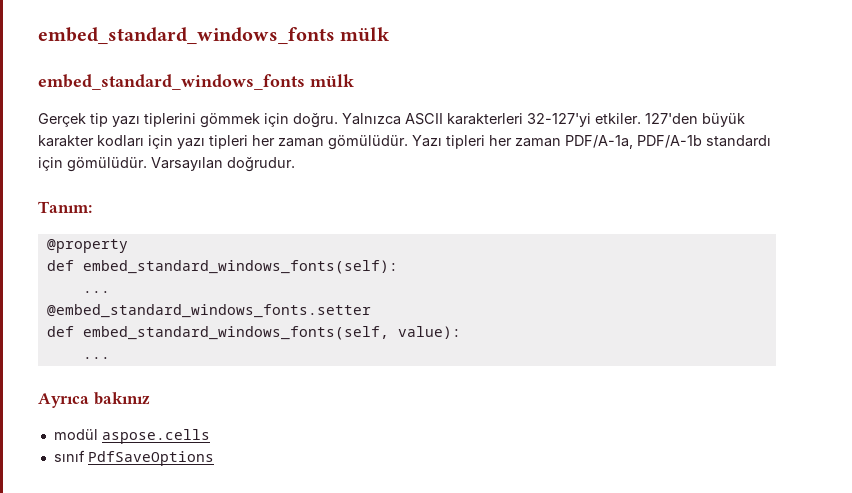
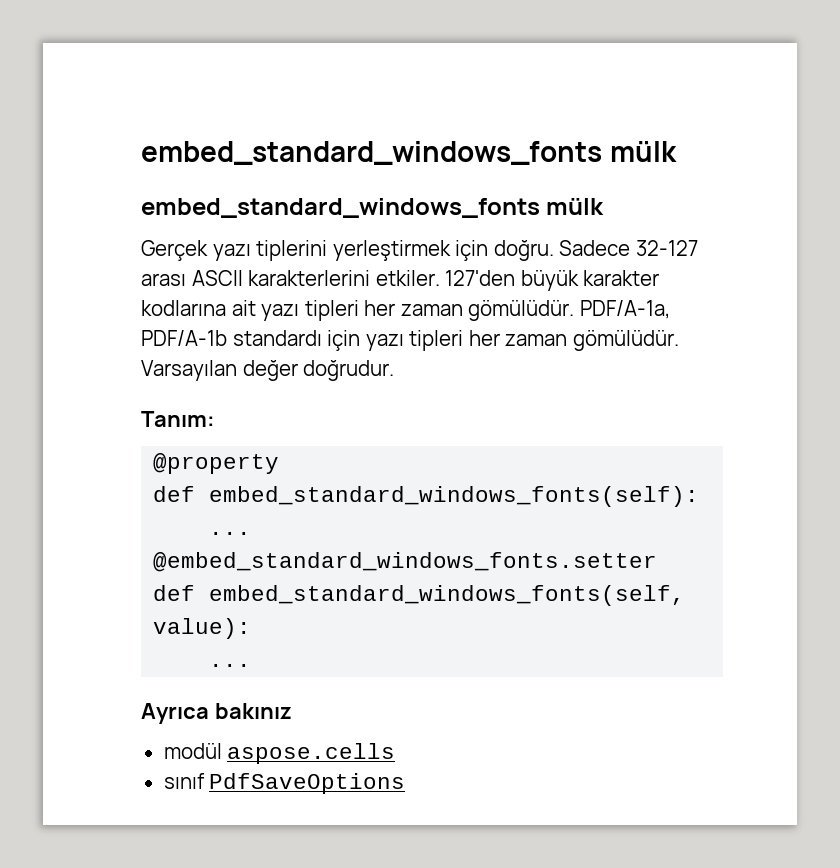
- Gerçek tip yazı tiplerini gömmek için doğru.
+ Gerçek yazı tiplerini yerleştirmek için doğru.
- Yalnızca ASCII karakterleri 32-127'yi etkiler. 127'den büyük karakter kodları için yazı tipleri her zaman gömülüdür.
+ Sadece 32-127 arası ASCII karakterlerini etkiler. 127'den büyük karakter kodlarına ait yazı tipleri her zaman gömülüdür. PDF/A-1a, PDF/A-1b standardı için yazı tipleri her zaman gömülüdür.
- Yazı tipleri her zaman PDF/A-1a, PDF/A-1b standardı için gömülüdür. Varsayılan doğrudur.
+ Varsayılan değer doğrudur.

